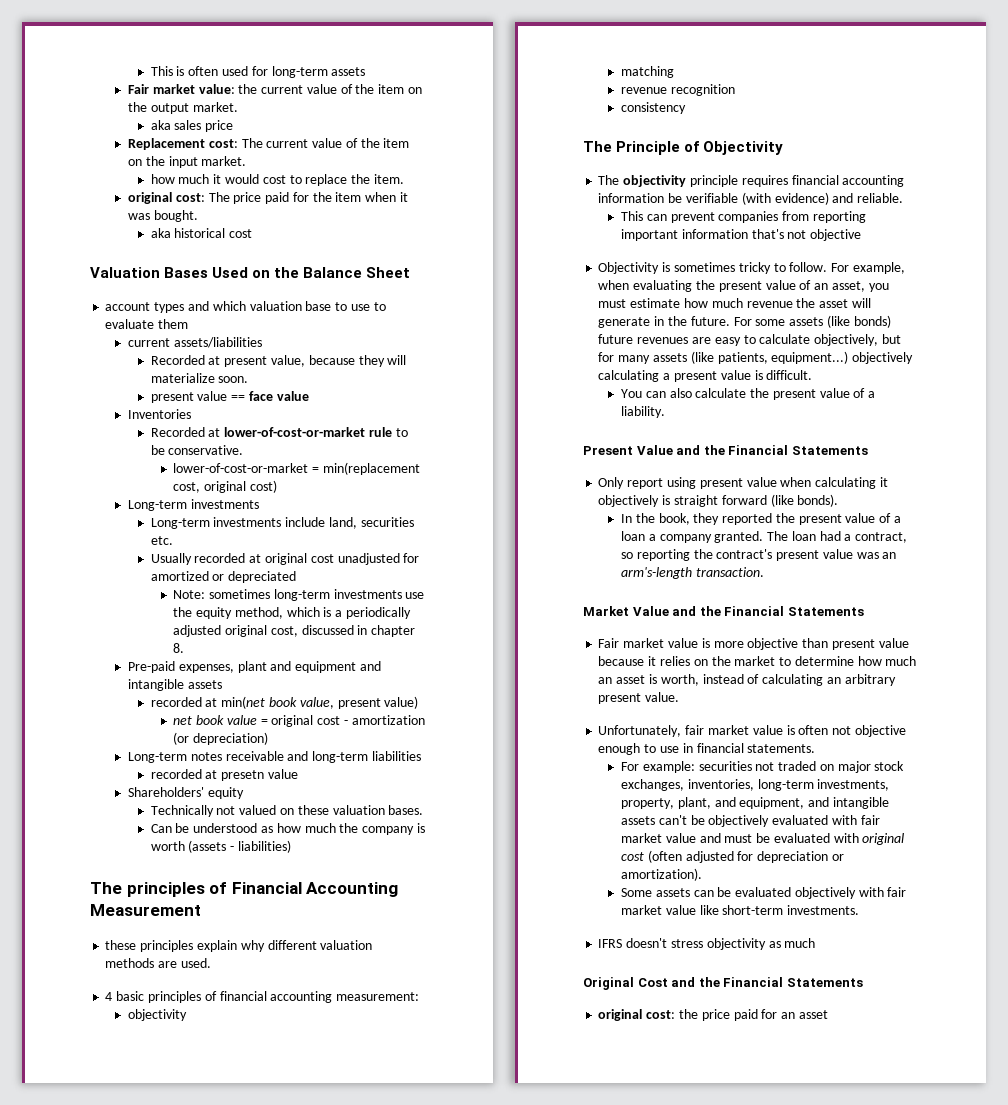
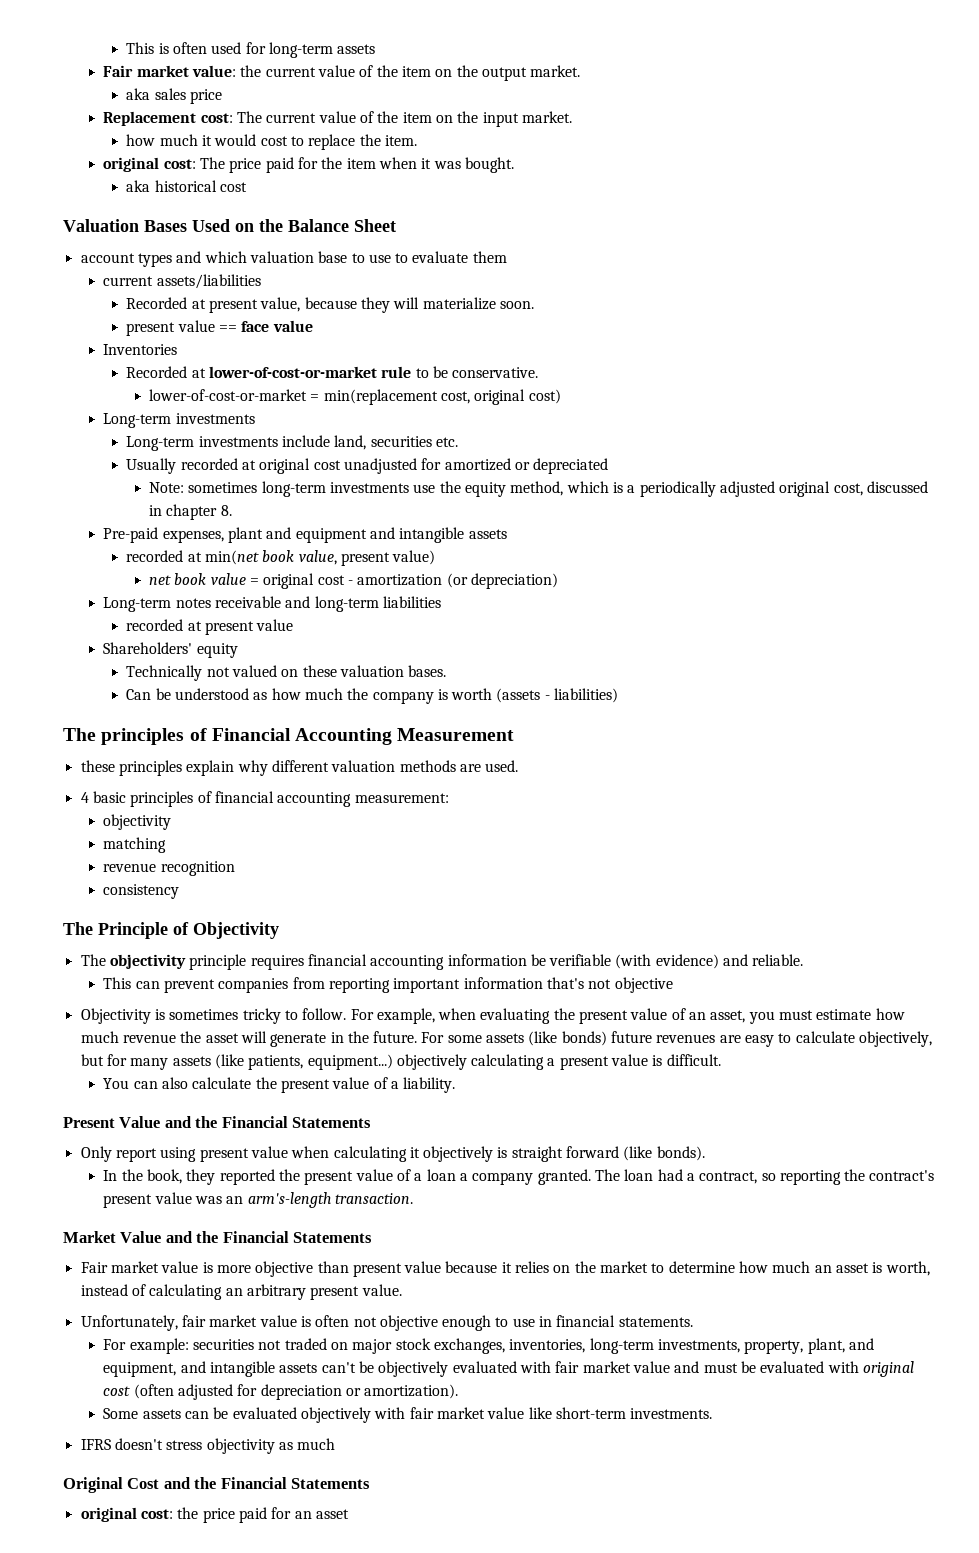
- recorded at presetn value
+ recorded at present value

